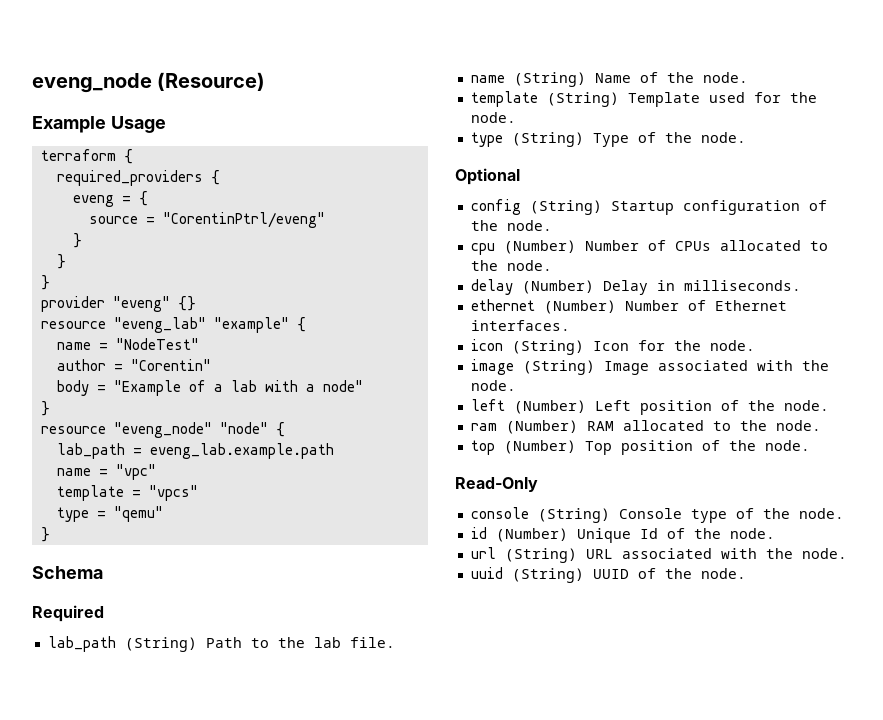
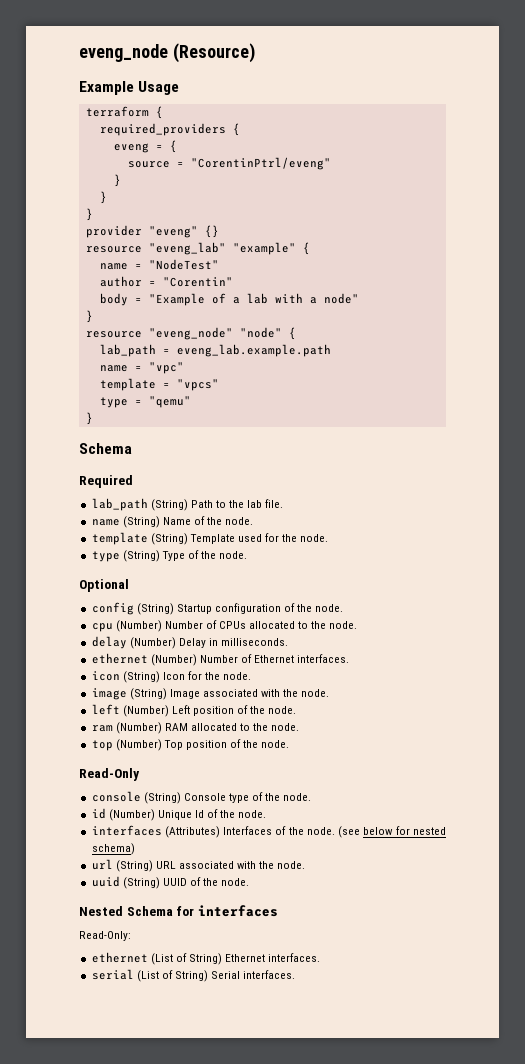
+ interfaces (Attributes) Interfaces of the node. (see below for nested schema)
+ Nested Schema for interfaces
+ Read-Only:
+ ethernet (List of String) Ethernet interfaces.
+ serial (List of String) Serial interfaces.

